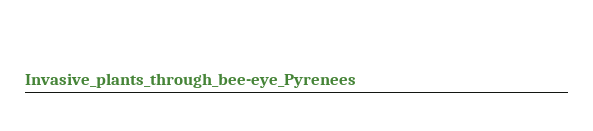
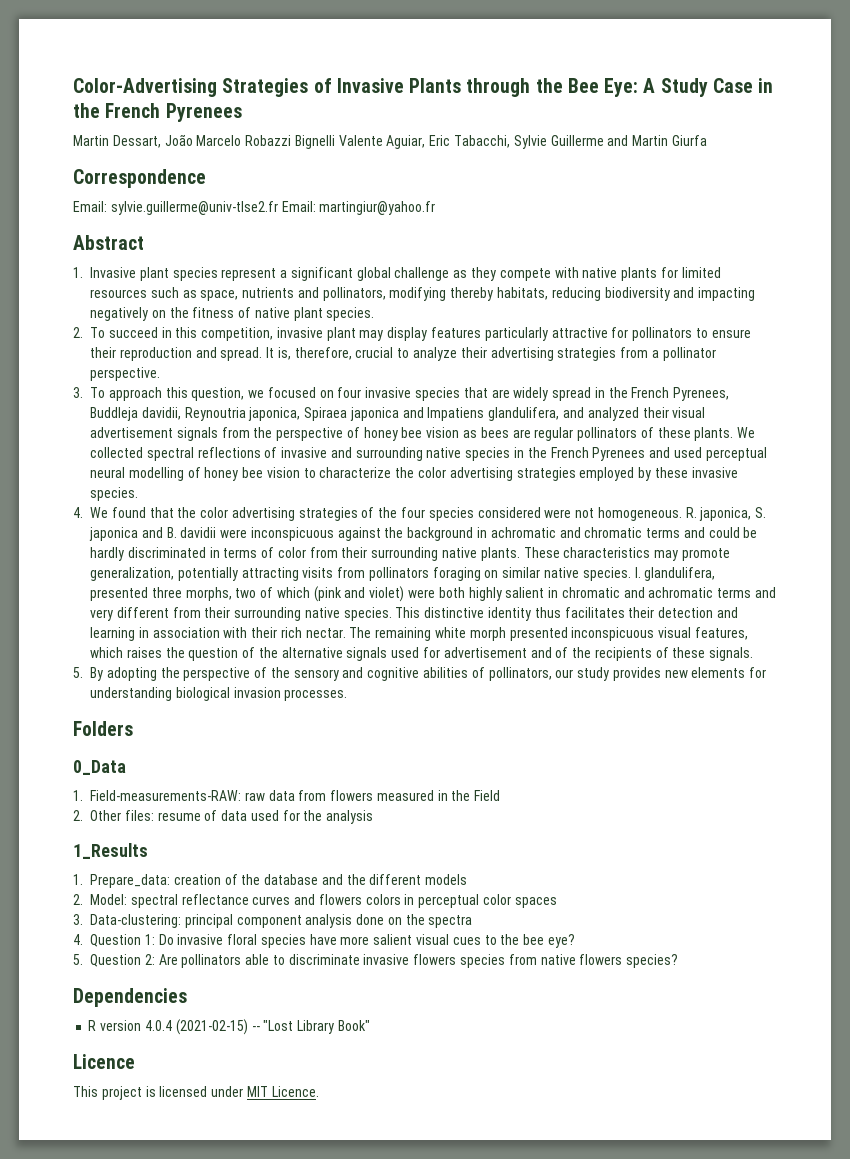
- Invasive_plants_through_bee-eye_Pyrenees
+ Color-Advertising Strategies of Invasive Plants through the Bee Eye: A Study Case in the French Pyrenees
+ Martin Dessart, João Marcelo Robazzi Bignelli Valente Aguiar, Eric Tabacchi, Sylvie Guillerme and Martin Giurfa
+ Correspondence
+ Email: sylvie.guillerme@univ-tlse2.fr Email: martingiur@yahoo.fr
+ Abstract
+ 1. Invasive plant species represent a significant global challenge as they compete with native plants for limited resources such as space, nutrients and pollinators, modifying thereby habitats, reducing biodiversity and impacting negatively on the fitness of native plant species.
+ 2. To succeed in this competition, invasive plant may display features particularly attractive for pollinators to ensure their reproduction and spread. It is, therefore, crucial to analyze their advertising strategies from a pollinator perspective.
+ 3. To approach this question, we focused on four invasive species that are widely spread in the French Pyrenees, Buddleja davidii, Reynoutria japonica, Spiraea japonica and Impatiens glandulifera, and analyzed their visual advertisement signals from the perspective of honey bee vision as bees are regular pollinators of these plants. We collected spectral reflections of invasive and surrounding native species in the French Pyrenees and used perceptual neural modelling of honey bee vision to characterize the color advertising strategies employed by these invasive species.
+ 4. We found that the color advertising strategies of the four species considered were not homogeneous. R. japonica, S. japonica and B. davidii were inconspicuous against the background in achromatic and chromatic terms and could be hardly discriminated in terms of color from their surrounding native plants. These characteristics may promote generalization, potentially attracting visits from pollinators foraging on similar native species. I. glandulifera, presented three morphs, two of which (pink and violet) were both highly salient in chromatic and achromatic terms and very different from their surrounding native species. This distinctive identity thus facilitates their detection and learning in association with their rich nectar. The remaining white morph presented inconspicuous visual features, which raises the question of the alternative signals used for advertisement and of the recipients of these signals.
+ 5. By adopting the perspective of the sensory and cognitive abilities of pollinators, our study provides new elements for understanding biological invasion processes.
+ Folders
+ 0_Data
+ 1. Field-measurements-RAW: raw data from flowers measured in the Field
+ 2. Other files: resume of data used for the analysis
+ 1_Results
+ 1. Prepare_data: creation of the database and the different models
+ 2. Model: spectral reflectance curves and flowers colors in perceptual color spaces
+ 3. Data-clustering: principal component analysis done on the spectra
+ 4. Question 1: Do invasive floral species have more salient visual cues to the bee eye?
+ 5. Question 2: Are pollinators able to discriminate invasive flowers species from native flowers species?
+ Dependencies
+ R version 4.0.4 (2021-02-15) -- "Lost Library Book"
+ Licence
+ This project is licensed under MIT Licence.

